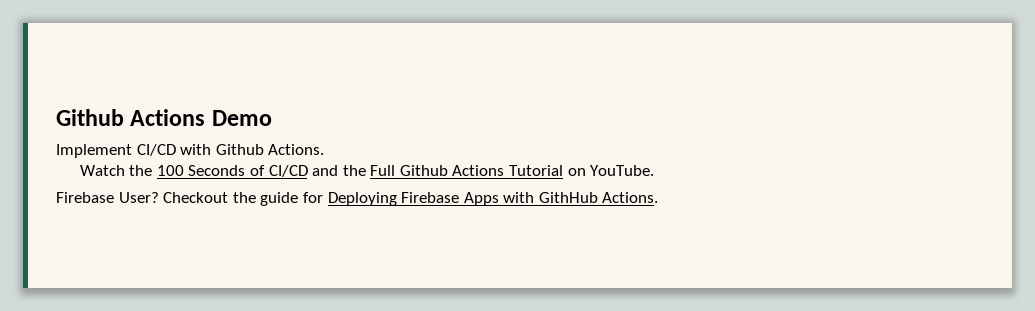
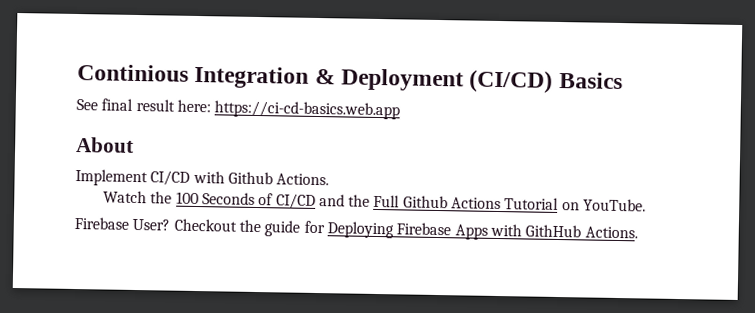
- Github Actions Demo
+ Continious Integration & Deployment (CI/CD) Basics
+ See final result here: https://ci-cd-basics.web.app
+ About

